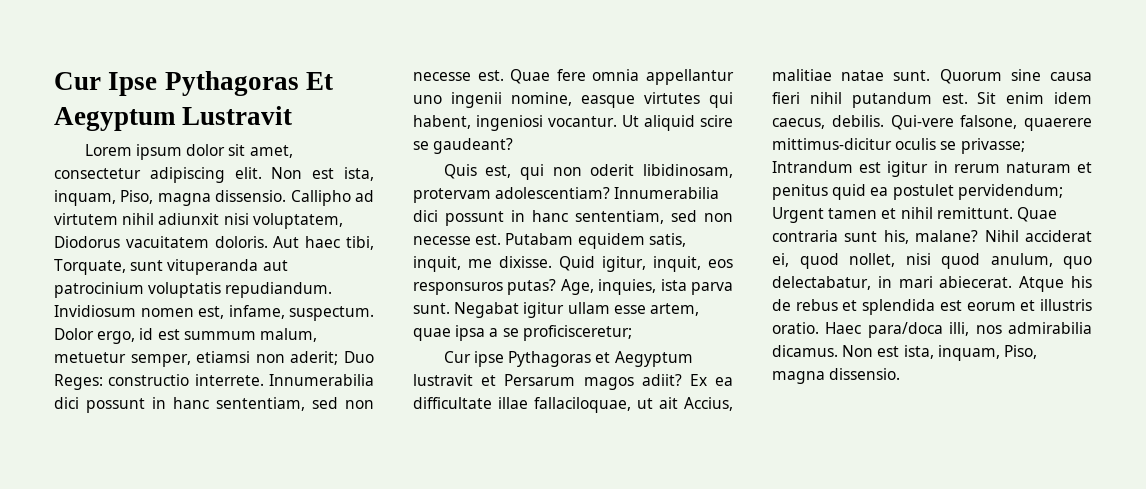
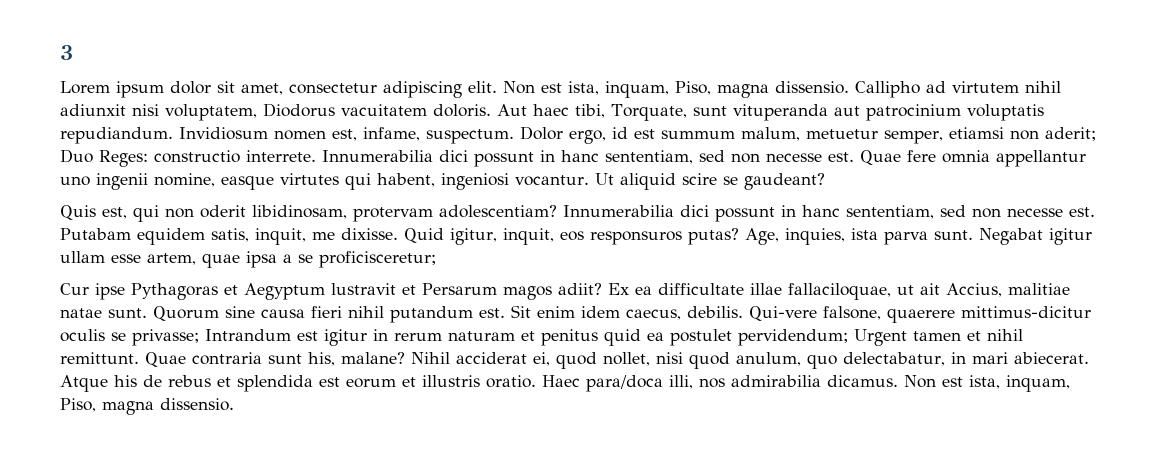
- Cur Ipse Pythagoras Et Aegyptum Lustravit
+ 3

